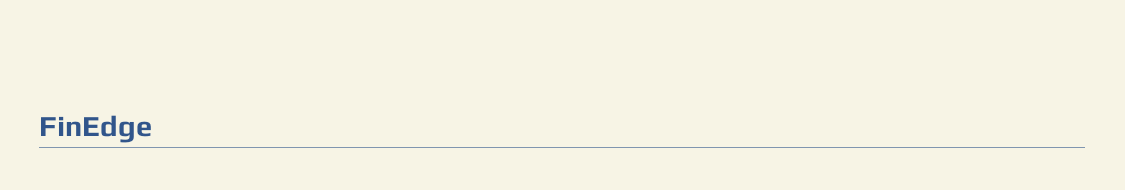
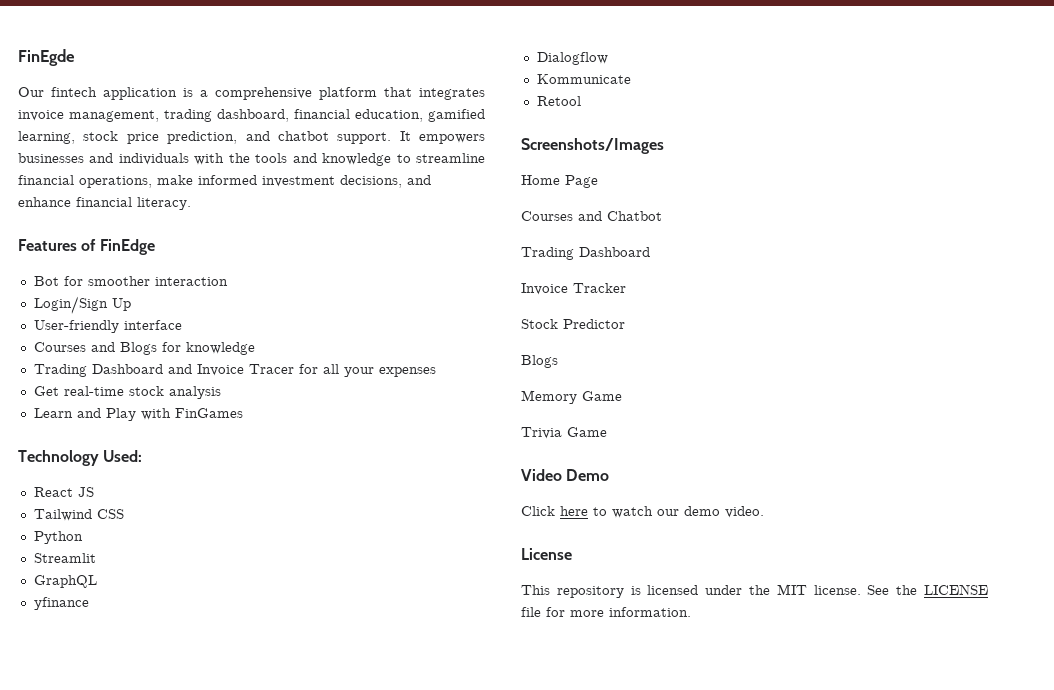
- FinEdge
+ FinEgde
+ Our fintech application is a comprehensive platform that integrates invoice management, trading dashboard, financial education, gamified learning, stock price prediction, and chatbot support. It empowers businesses and individuals with the tools and knowledge to streamline financial operations, make informed investment decisions, and enhance financial literacy.
+ Features of FinEdge
+ Bot for smoother interaction
+ Login/Sign Up
+ User-friendly interface
+ Courses and Blogs for knowledge
+ Trading Dashboard and Invoice Tracer for all your expenses
+ Get real-time stock analysis
+ Learn and Play with FinGames
+ Technology Used:
+ React JS
+ Tailwind CSS
+ Python
+ Streamlit
+ GraphQL
+ yfinance
+ Dialogflow
+ Kommunicate
+ Retool
+ Screenshots/Images
+ Home Page
+ Courses and Chatbot
+ Trading Dashboard
+ Invoice Tracker
+ Stock Predictor
+ Blogs
+ Memory Game
+ Trivia Game
+ Video Demo
+ Click here to watch our demo video.
+ License
+ This repository is licensed under the MIT license. See the LICENSE file for more information.

